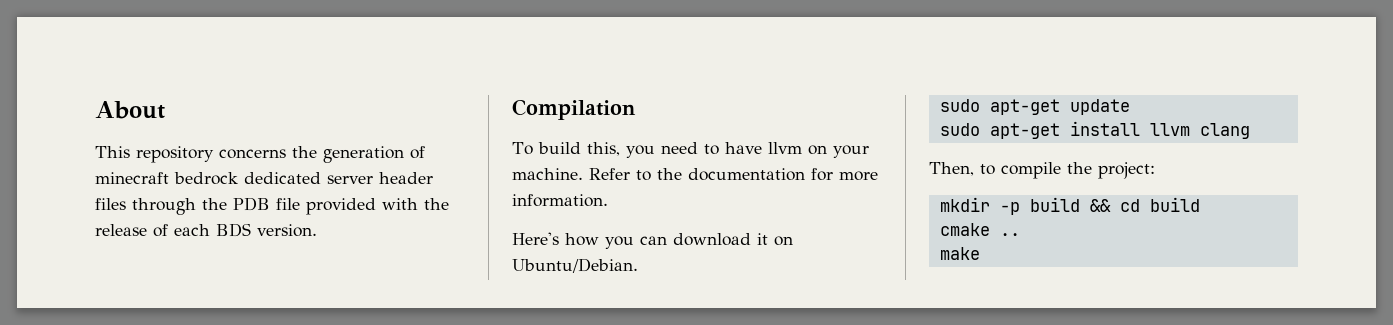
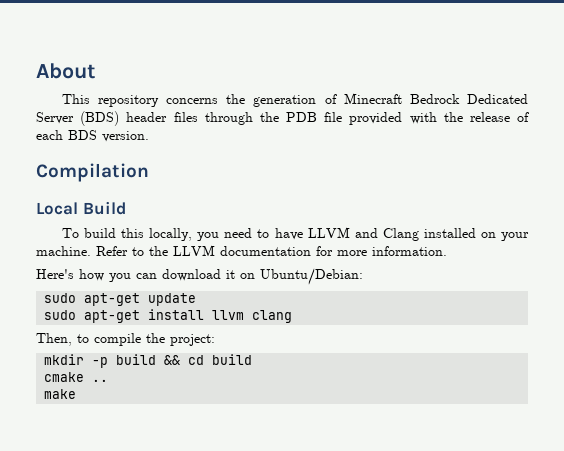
- This repository concerns the generation of minecraft bedrock dedicated server header files through the PDB file provided with the release of each BDS version.
+ This repository concerns the generation of Minecraft Bedrock Dedicated Server (BDS) header files through the PDB file provided with the release of each BDS version.
+ Local Build
- To build this, you need to have llvm on your machine.
+ To build this locally, you need to have LLVM and Clang installed on your machine.
- Refer to the documentation for more information.
+ Refer to the LLVM documentation for more information.
- Here's how you can download it on Ubuntu/Debian.
+ Here's how you can download it on Ubuntu/Debian:

